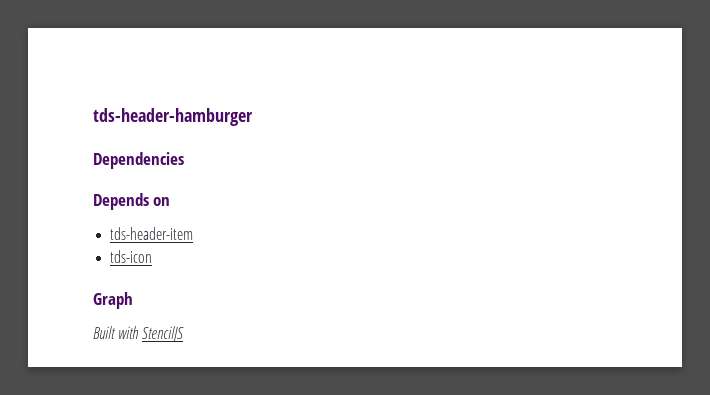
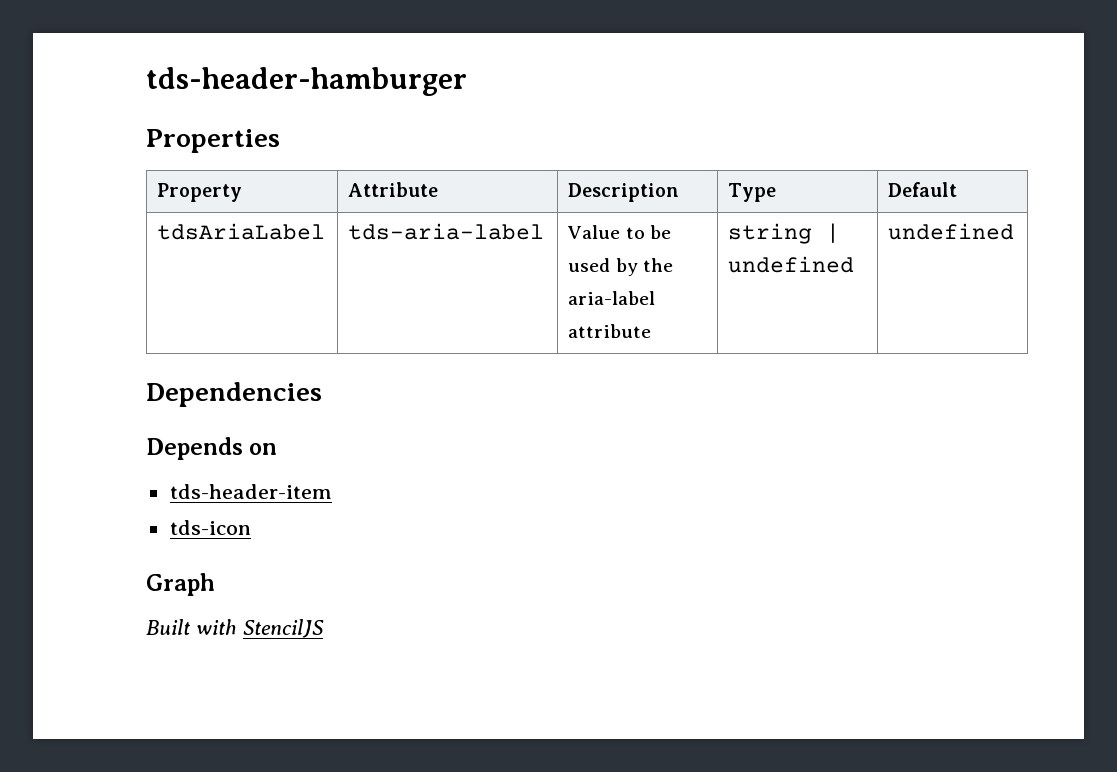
+ Properties
+ Property | Attribute | Description | Type | Default
+ tdsAriaLabel | tds-aria-label | Value to be used by the aria-label attribute | string | undefined | undefined

